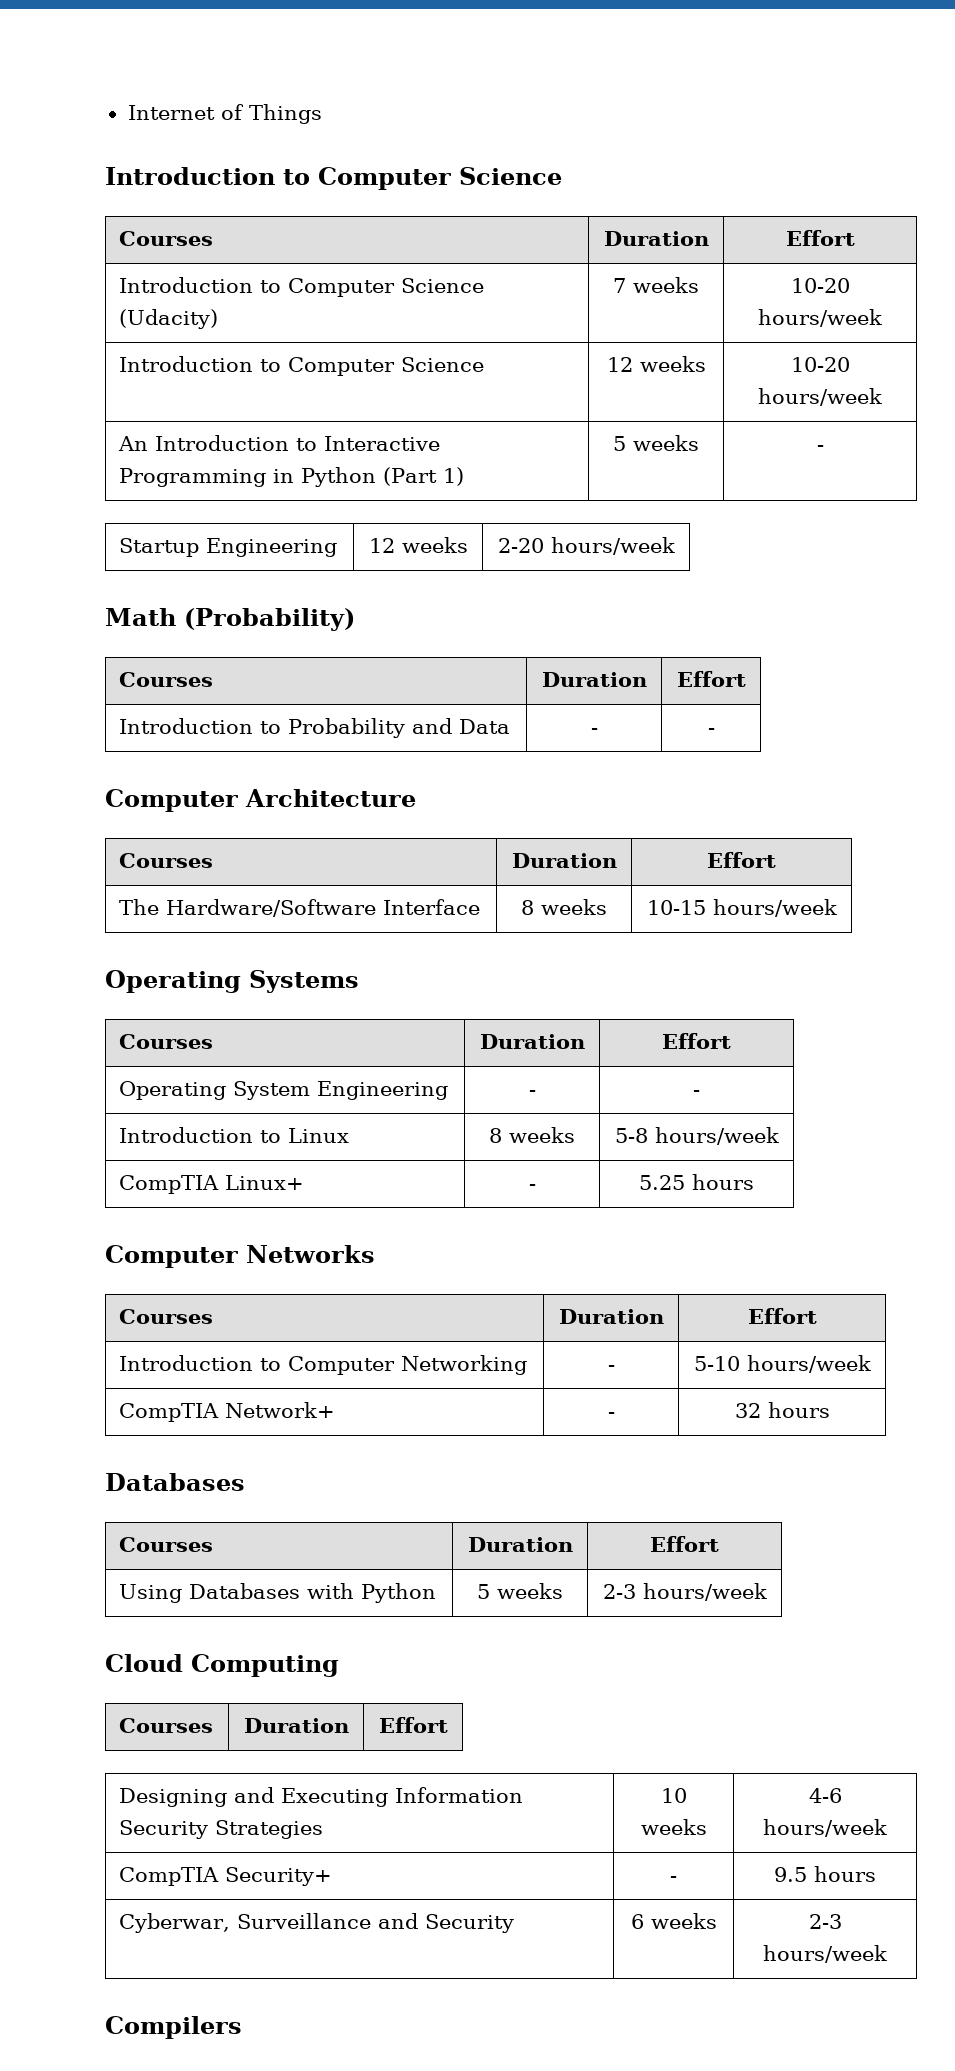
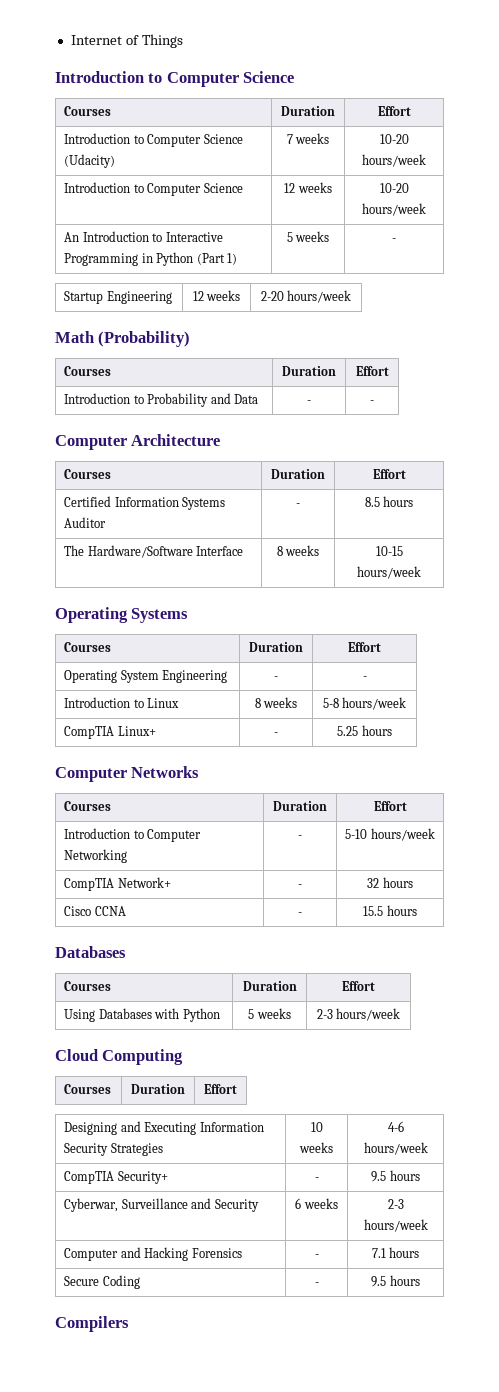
+ Certified Information Systems Auditor | - | 8.5 hours
+ Cisco CCNA | - | 15.5 hours
+ Computer and Hacking Forensics | - | 7.1 hours
+ Secure Coding | - | 9.5 hours

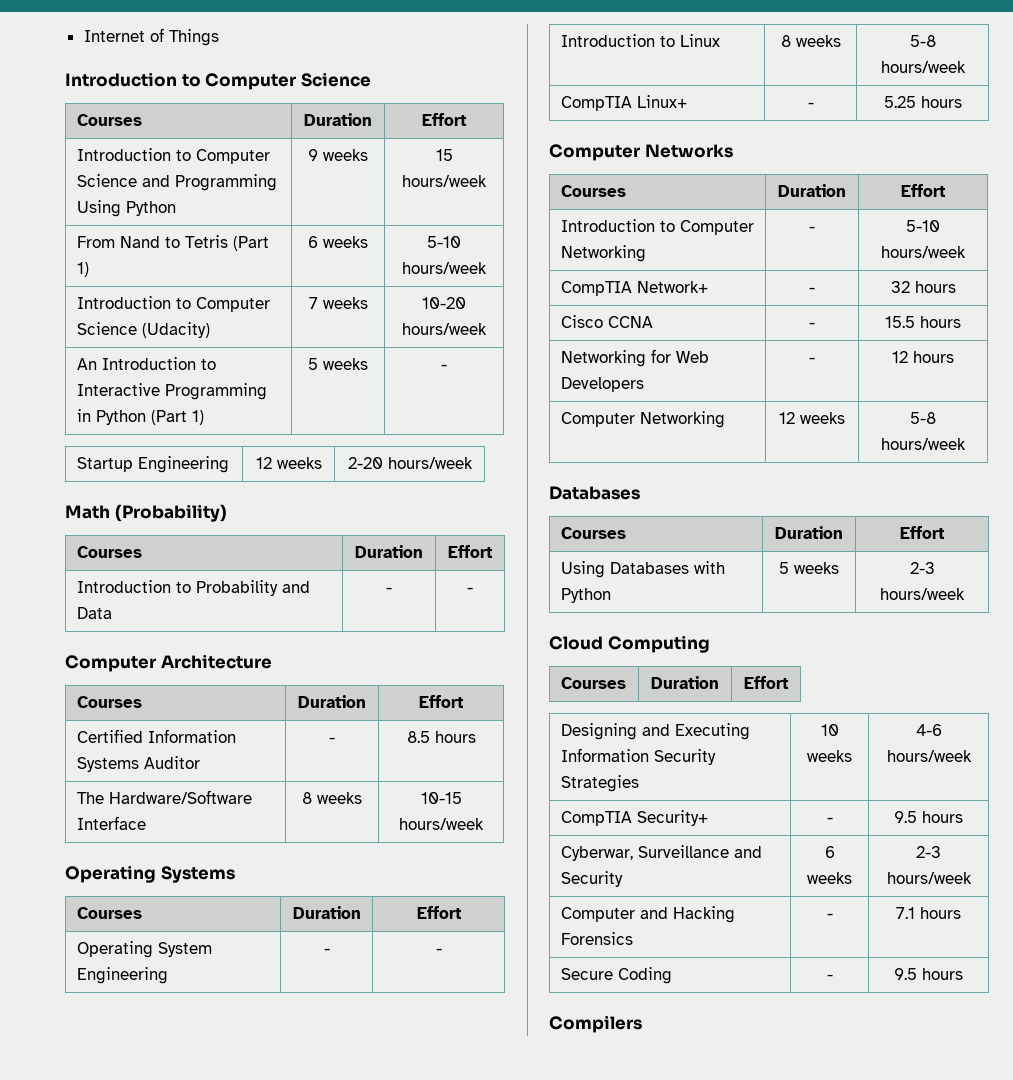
- Introduction to Computer Science (Udacity) | 7 weeks | 10-20 hours/week
+ Introduction to Computer Science and Programming Using Python | 9 weeks | 15 hours/week
+ From Nand to Tetris (Part 1) | 6 weeks | 5-10 hours/week
- Introduction to Computer Science | 12 weeks | 10-20 hours/week
+ Introduction to Computer Science (Udacity) | 7 weeks | 10-20 hours/week
+ Networking for Web Developers | - | 12 hours
+ Computer Networking | 12 weeks | 5-8 hours/week

